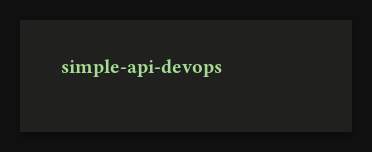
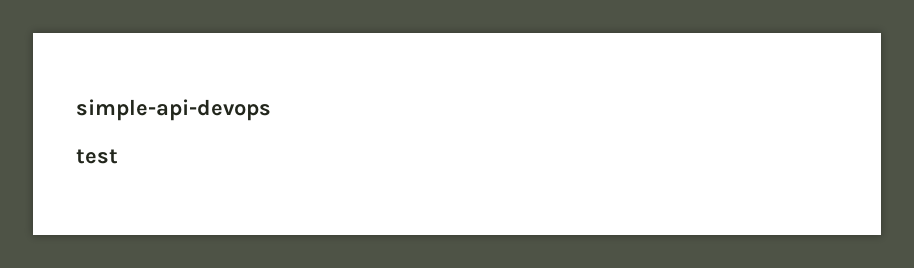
+ test

